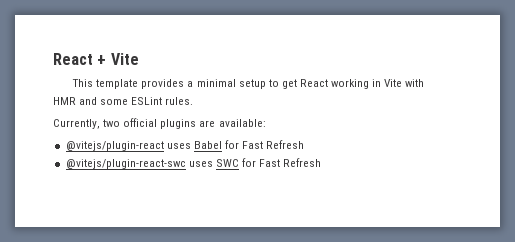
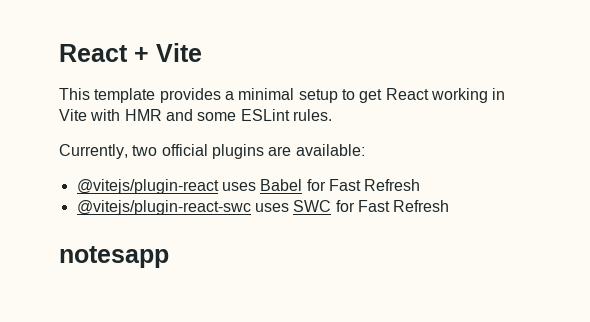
+ notesapp

